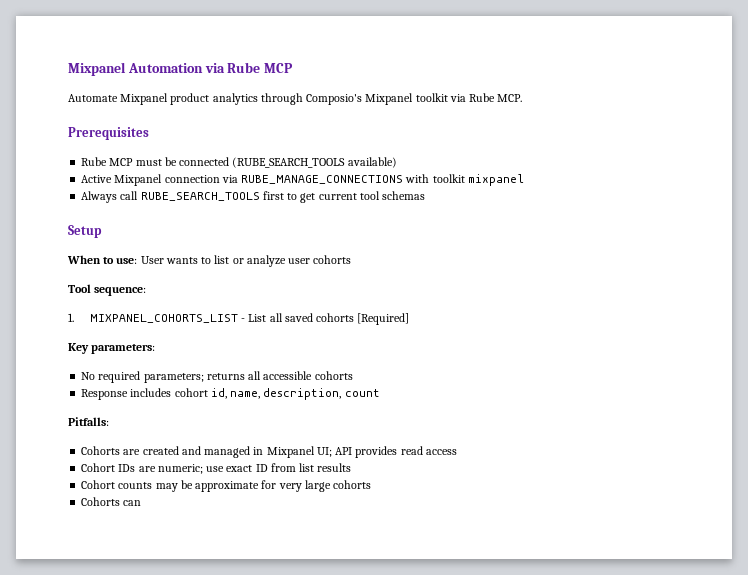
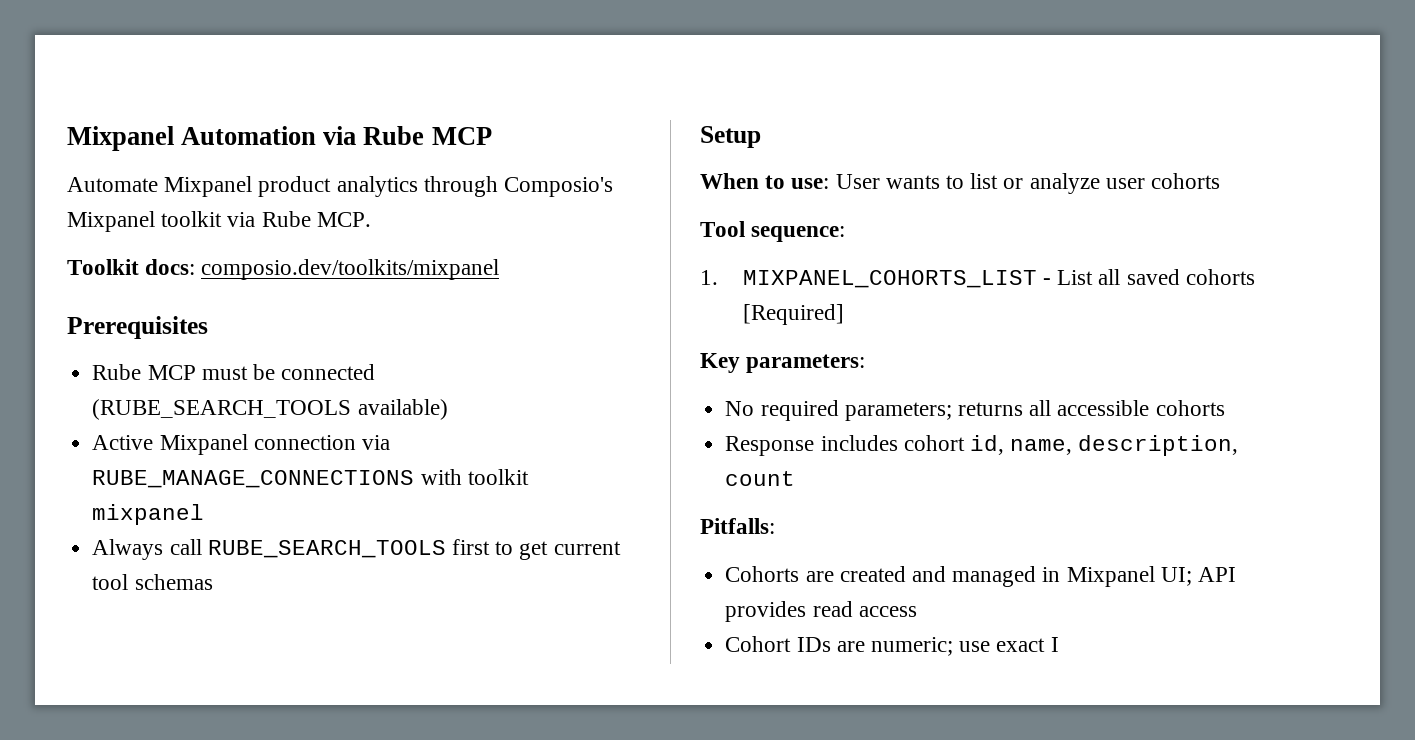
+ Toolkit docs: composio.dev/toolkits/mixpanel
- Cohort IDs are numeric; use exact ID from list results
- Cohort counts may be approximate for very large cohorts
- Cohorts can
+ Cohort IDs are numeric; use exact I

